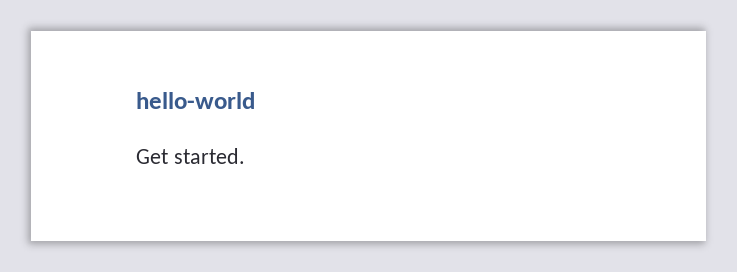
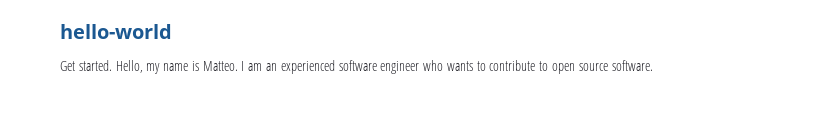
+ Hello, my name is Matteo. I am an experienced software engineer who wants to contribute to open source software.

